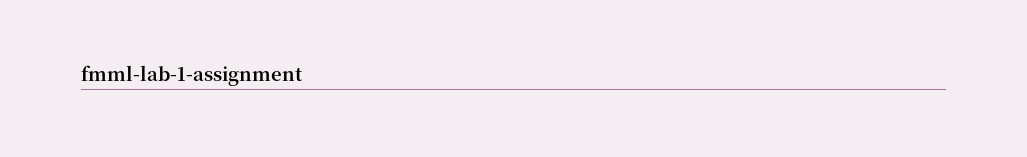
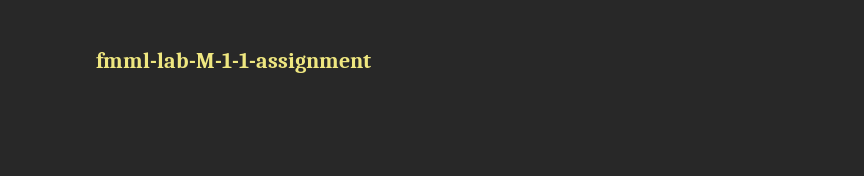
- fmml-lab-1-assignment
+ fmml-lab-M-1-1-assignment

